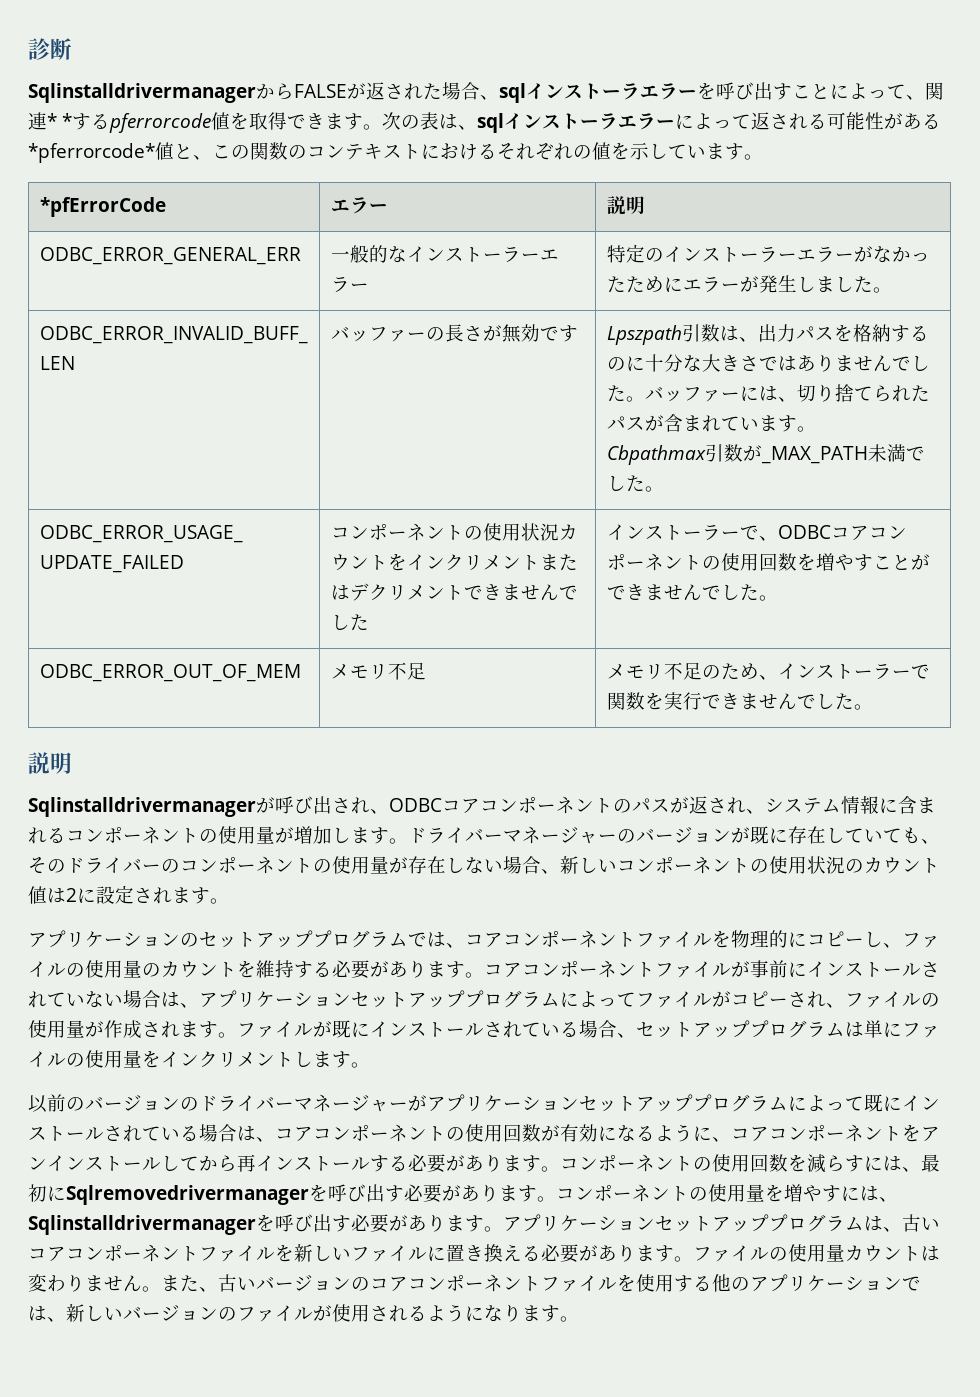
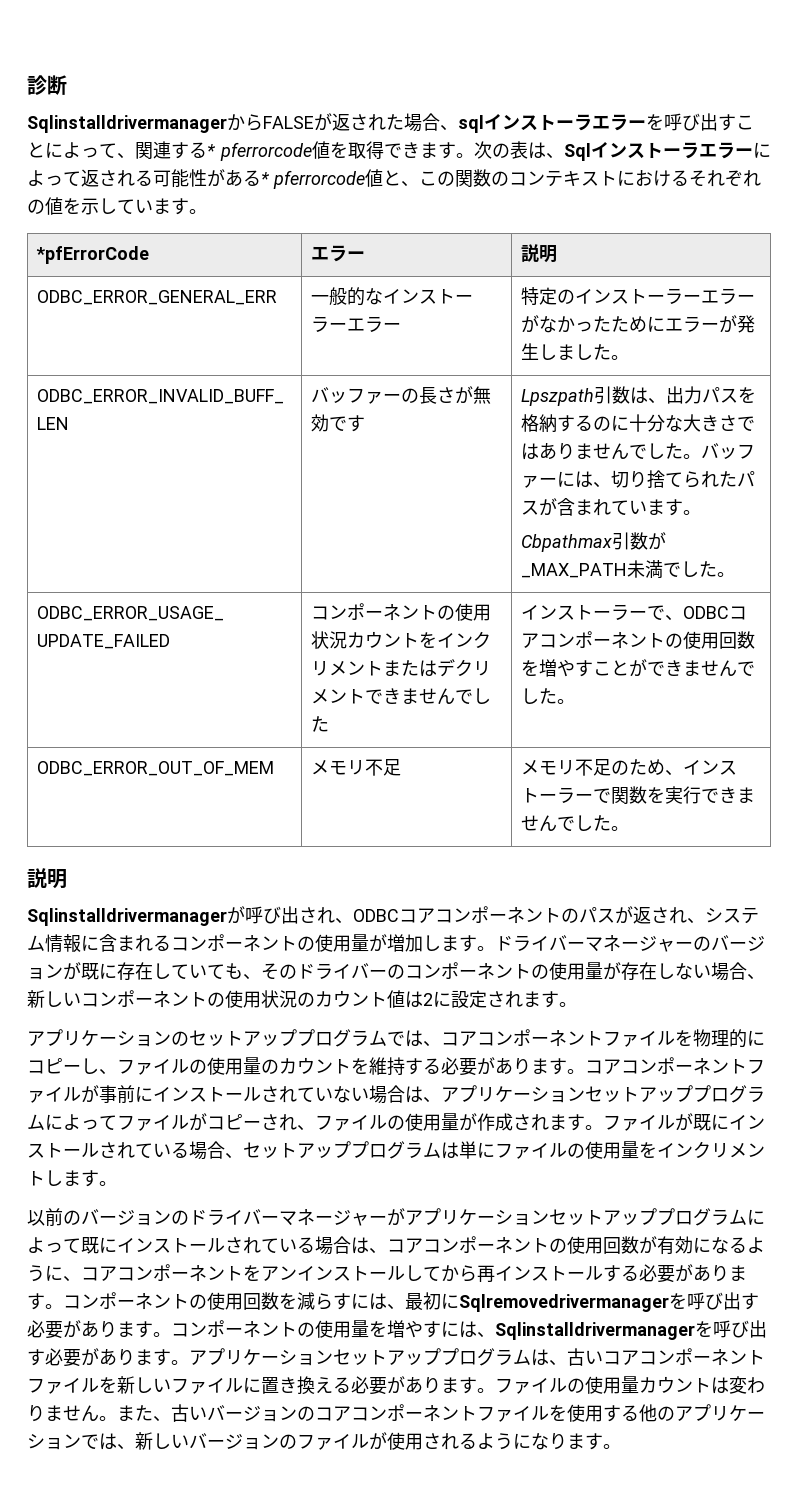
- SqlinstalldrivermanagerからFALSEが返された場合、sqlインストーラエラーを呼び出すことによって、関連* *するpferrorcode値を取得できます。
+ SqlinstalldrivermanagerからFALSEが返された場合、sqlインストーラエラーを呼び出すことによって、関連する* pferrorcode値を取得できます。
- 次の表は、sqlインストーラエラーによって返される可能性がある*pferrorcode*値と、この関数のコンテキストにおけるそれぞれの値を示しています。
+ 次の表は、Sqlインストーラエラーによって返される可能性がある* pferrorcode値と、この関数のコンテキストにおけるそれぞれの値を示しています。

